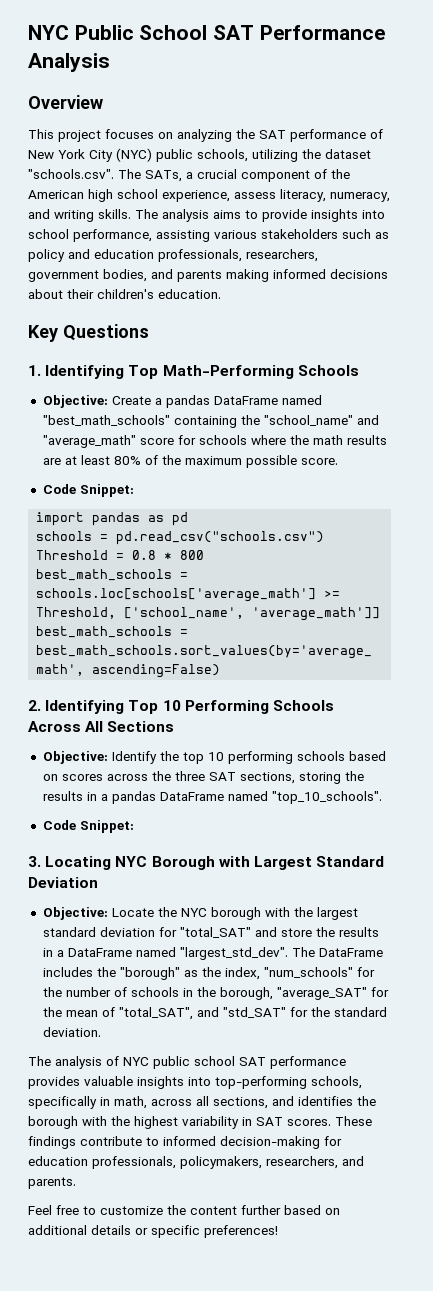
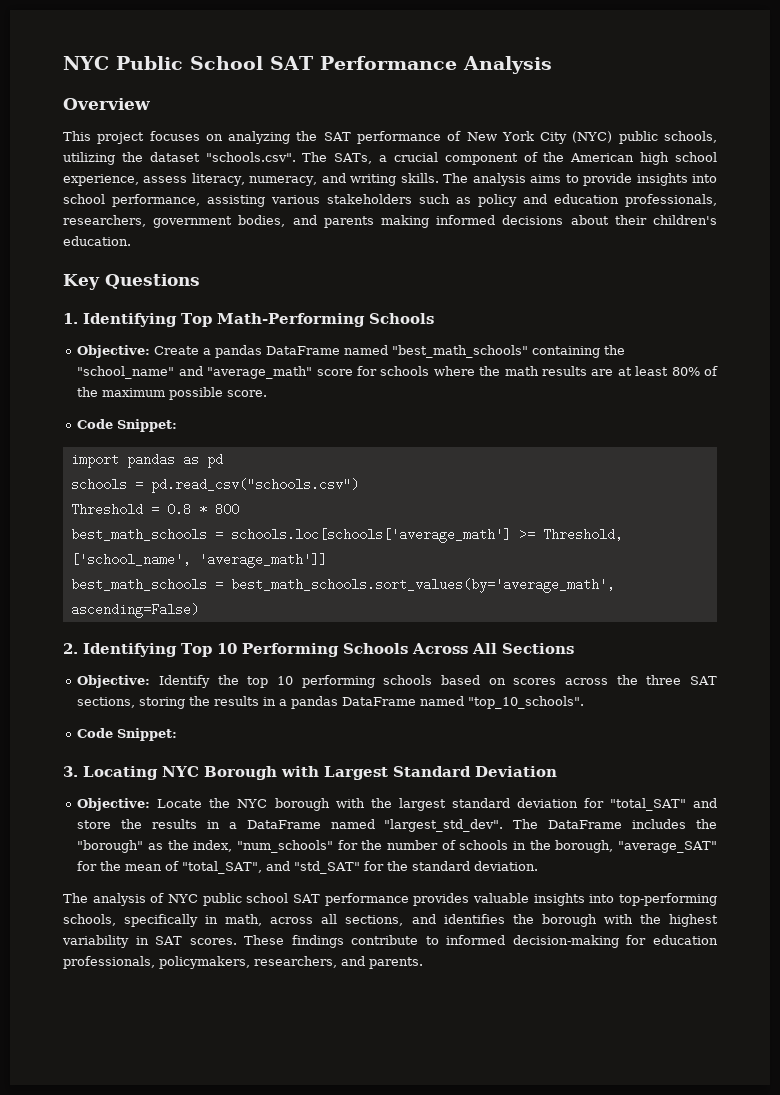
- Feel free to customize the content further based on additional details or specific preferences!

